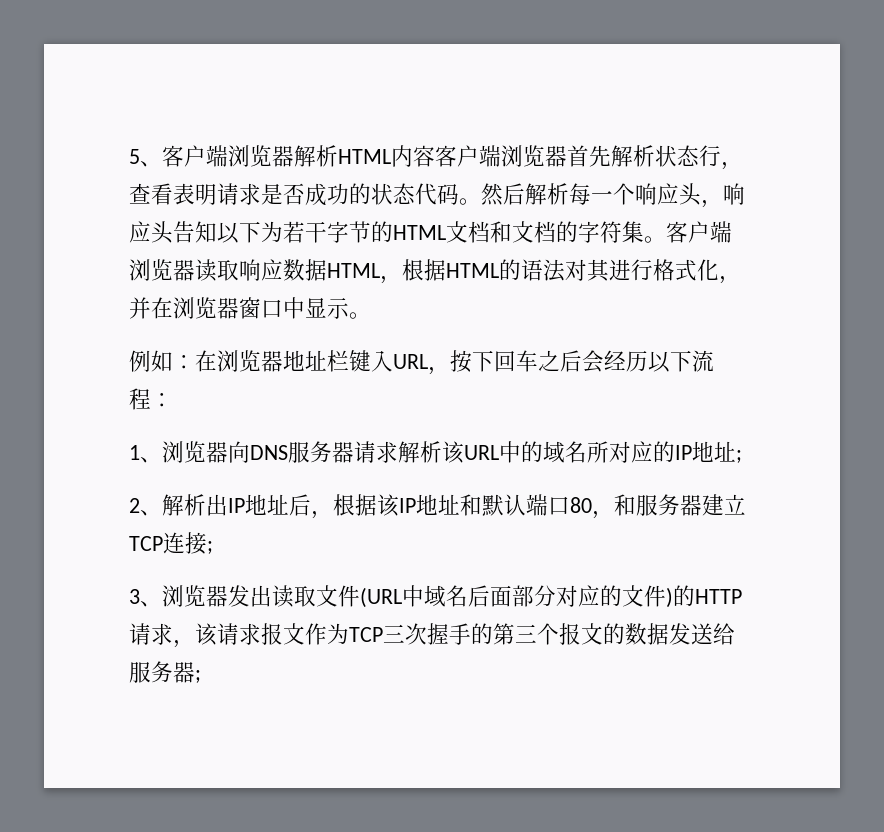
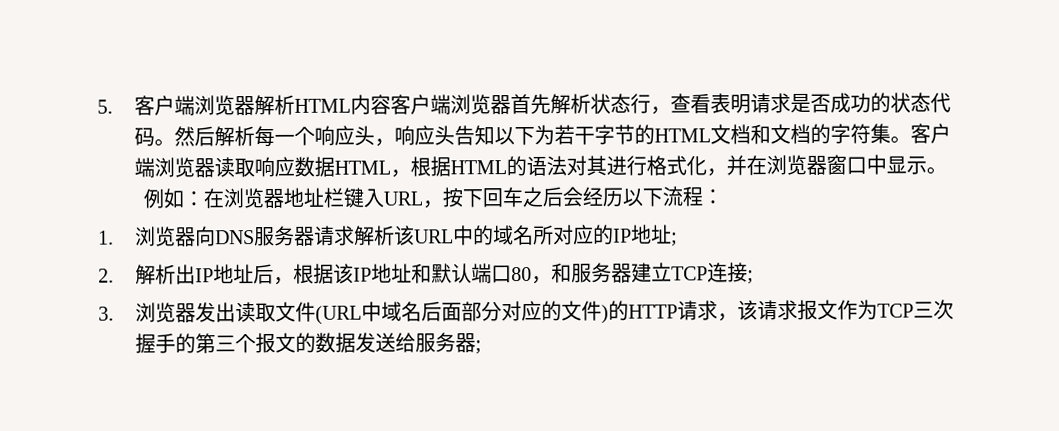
- 5、客户端浏览器解析HTML内容客户端浏览器首先解析状态行，查看表明请求是否成功的状态代码。
+ 5.客户端浏览器解析HTML内容客户端浏览器首先解析状态行，查看表明请求是否成功的状态代码。
- 1、浏览器向DNS服务器请求解析该URL中的域名所对应的IP地址;
+ 1.浏览器向DNS服务器请求解析该URL中的域名所对应的IP地址;
- 2、解析出IP地址后，根据该IP地址和默认端口80，和服务器建立TCP连接;
+ 2.解析出IP地址后，根据该IP地址和默认端口80，和服务器建立TCP连接;
- 3、浏览器发出读取文件(URL中域名后面部分对应的文件)的HTTP请求，该请求报文作为TCP三次握手的第三个报文的数据发送给服务器;
+ 3.浏览器发出读取文件(URL中域名后面部分对应的文件)的HTTP请求，该请求报文作为TCP三次握手的第三个报文的数据发送给服务器;

